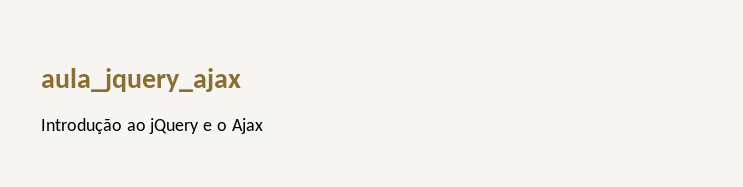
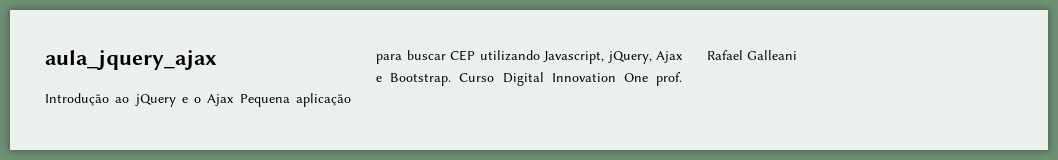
- Introdução ao jQuery e o Ajax
+ Introdução ao jQuery e o Ajax Pequena aplicação para buscar CEP utilizando Javascript, jQuery, Ajax e Bootstrap. Curso Digital Innovation One prof. Rafael Galleani

